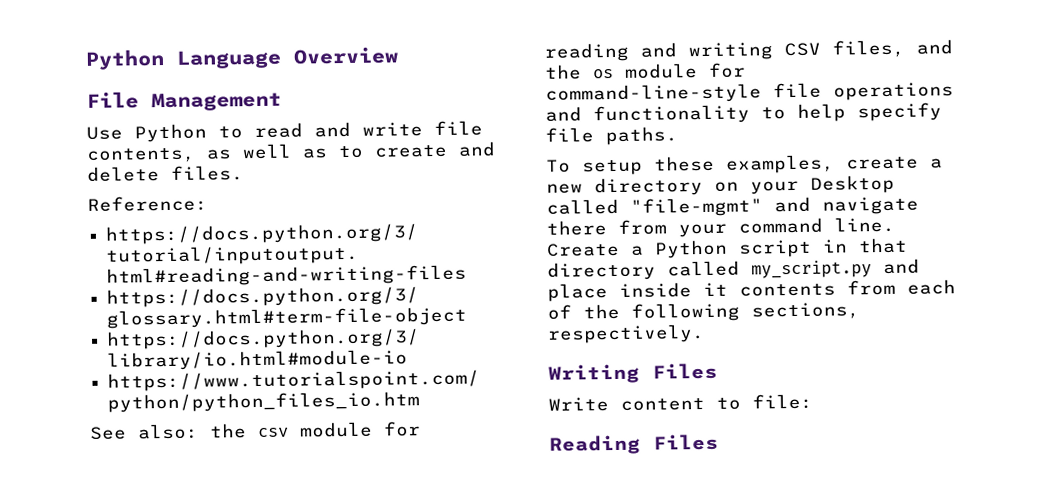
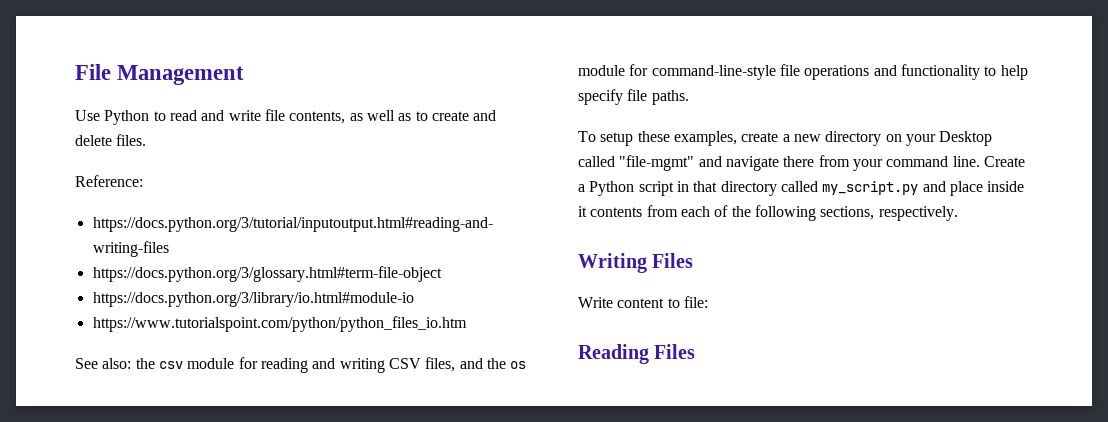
- Python Language Overview

